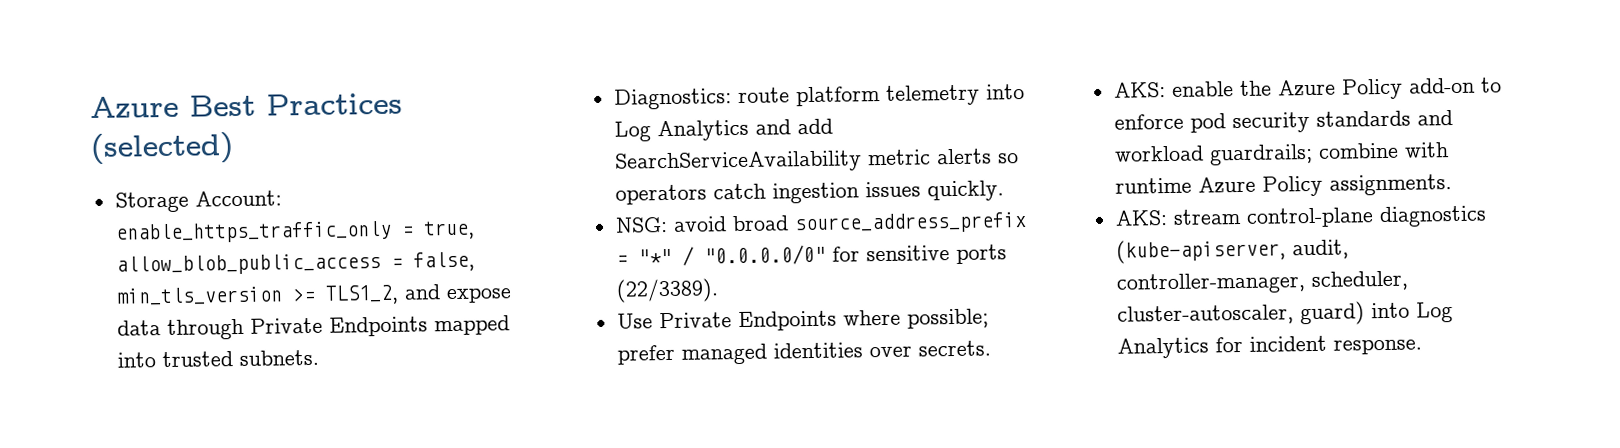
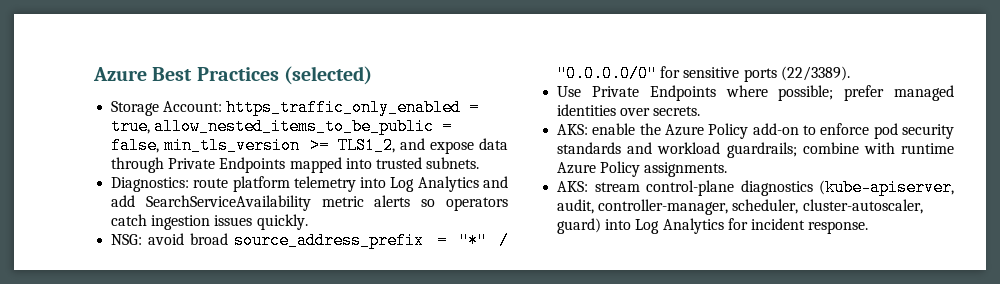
- Storage Account: enable_https_traffic_only = true, allow_blob_public_access = false, min_tls_version >= TLS1_2, and expose data through Private Endpoints mapped into trusted subnets.
+ Storage Account: https_traffic_only_enabled = true, allow_nested_items_to_be_public = false, min_tls_version >= TLS1_2, and expose data through Private Endpoints mapped into trusted subnets.

